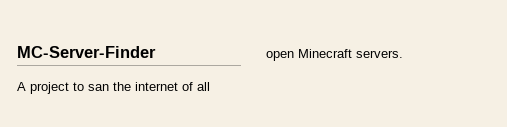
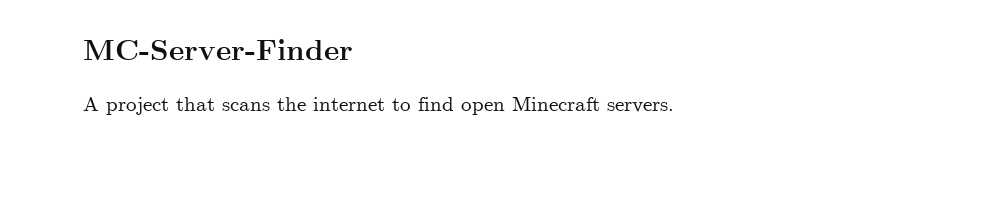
- A project to san the internet of all open Minecraft servers.
+ A project that scans the internet to find open Minecraft servers.

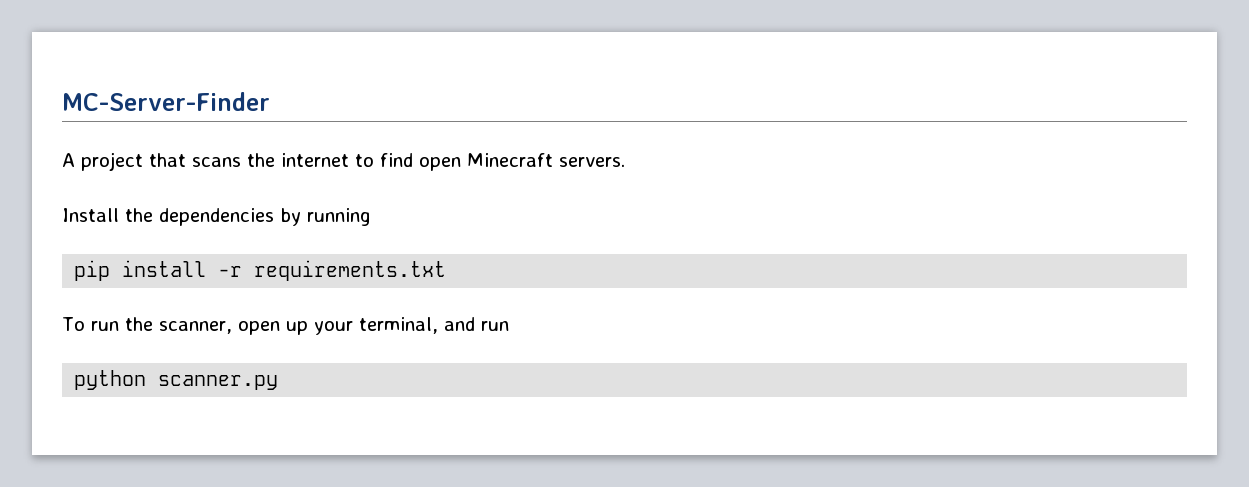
+ Install the dependencies by running
+ pip install -r requirements.txt
+ To run the scanner, open up your terminal, and run
+ python scanner.py

